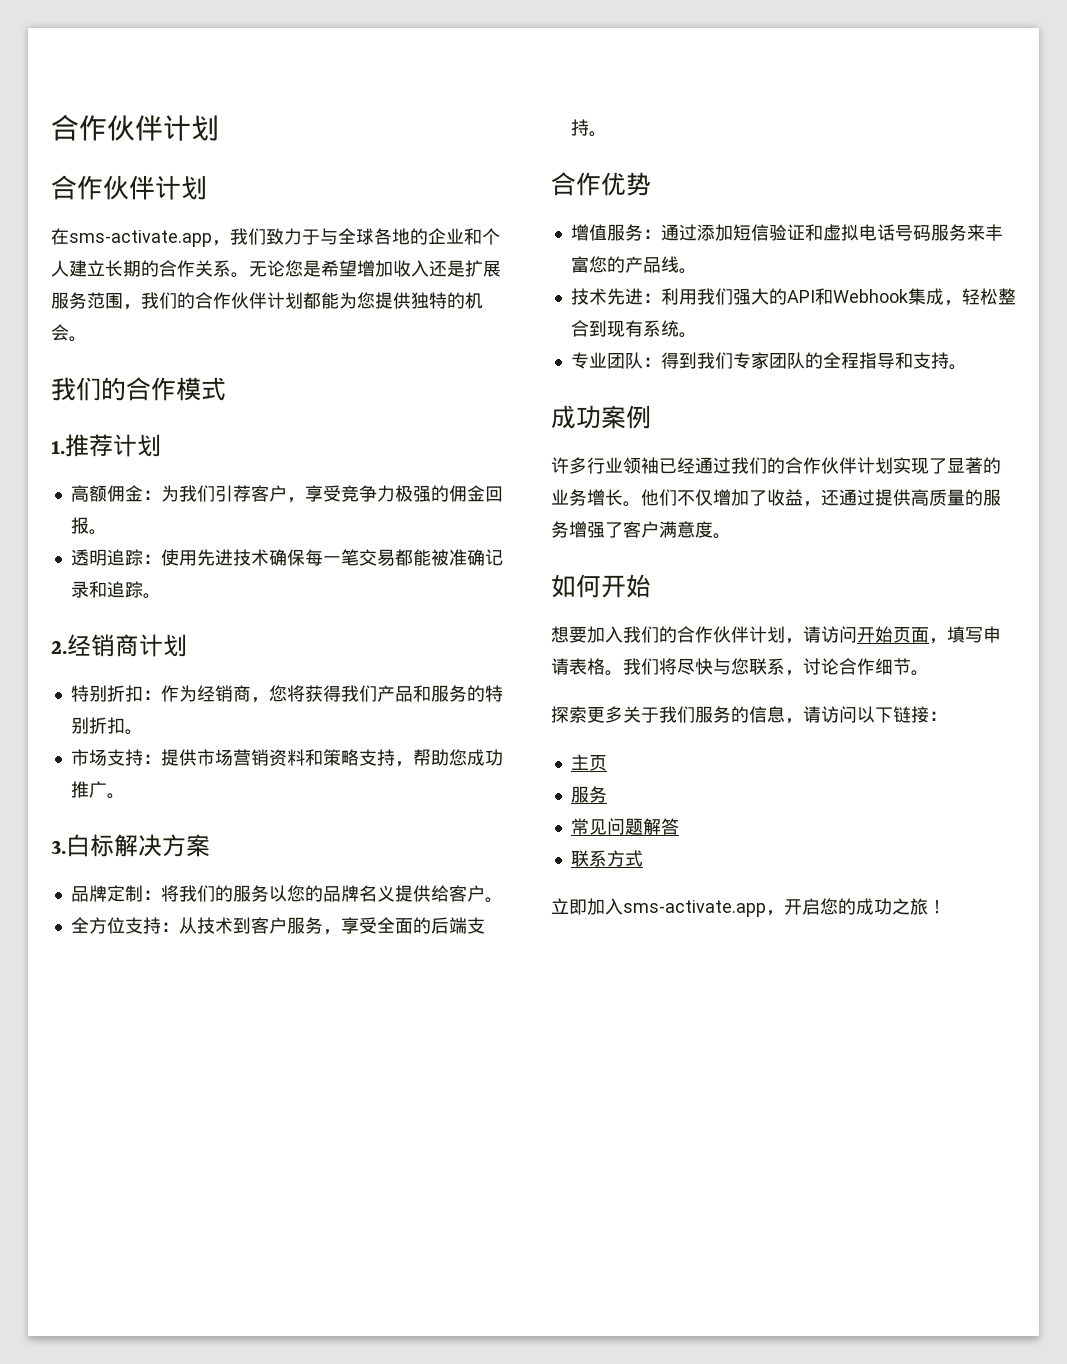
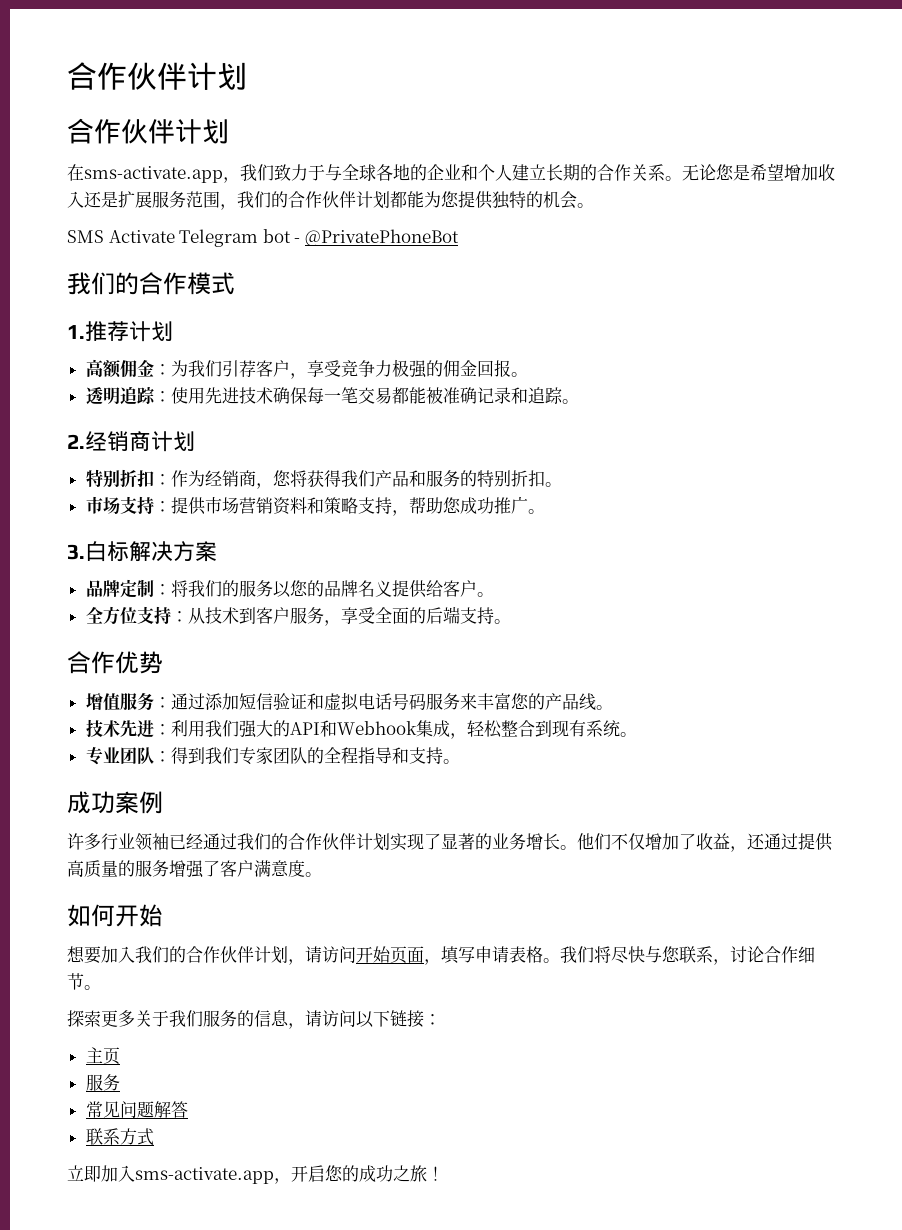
+ SMS Activate Telegram bot - @PrivatePhoneBot

